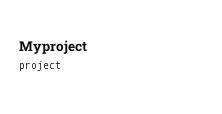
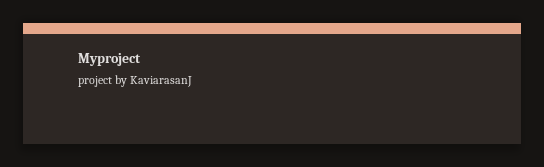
- project
+ project by KaviarasanJ

